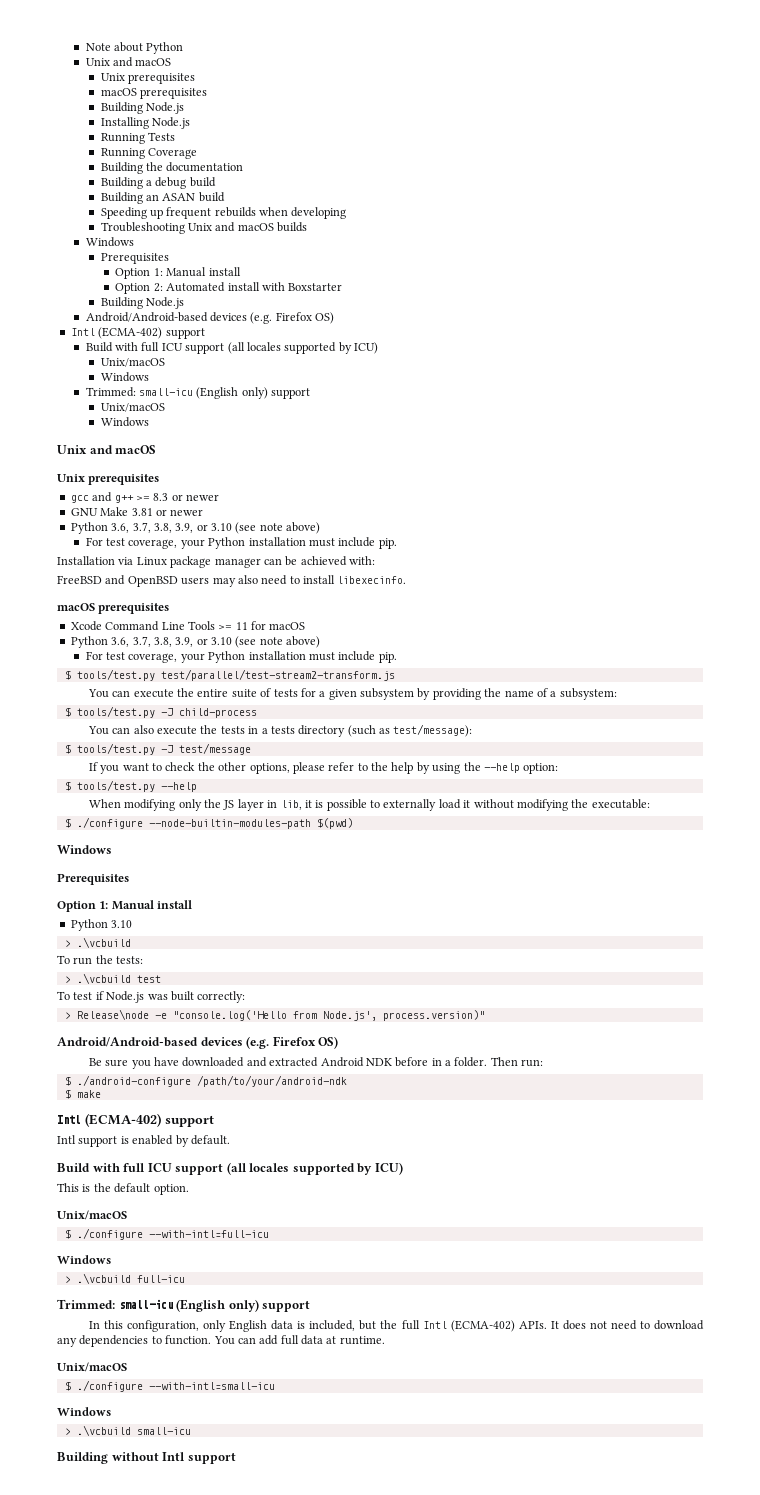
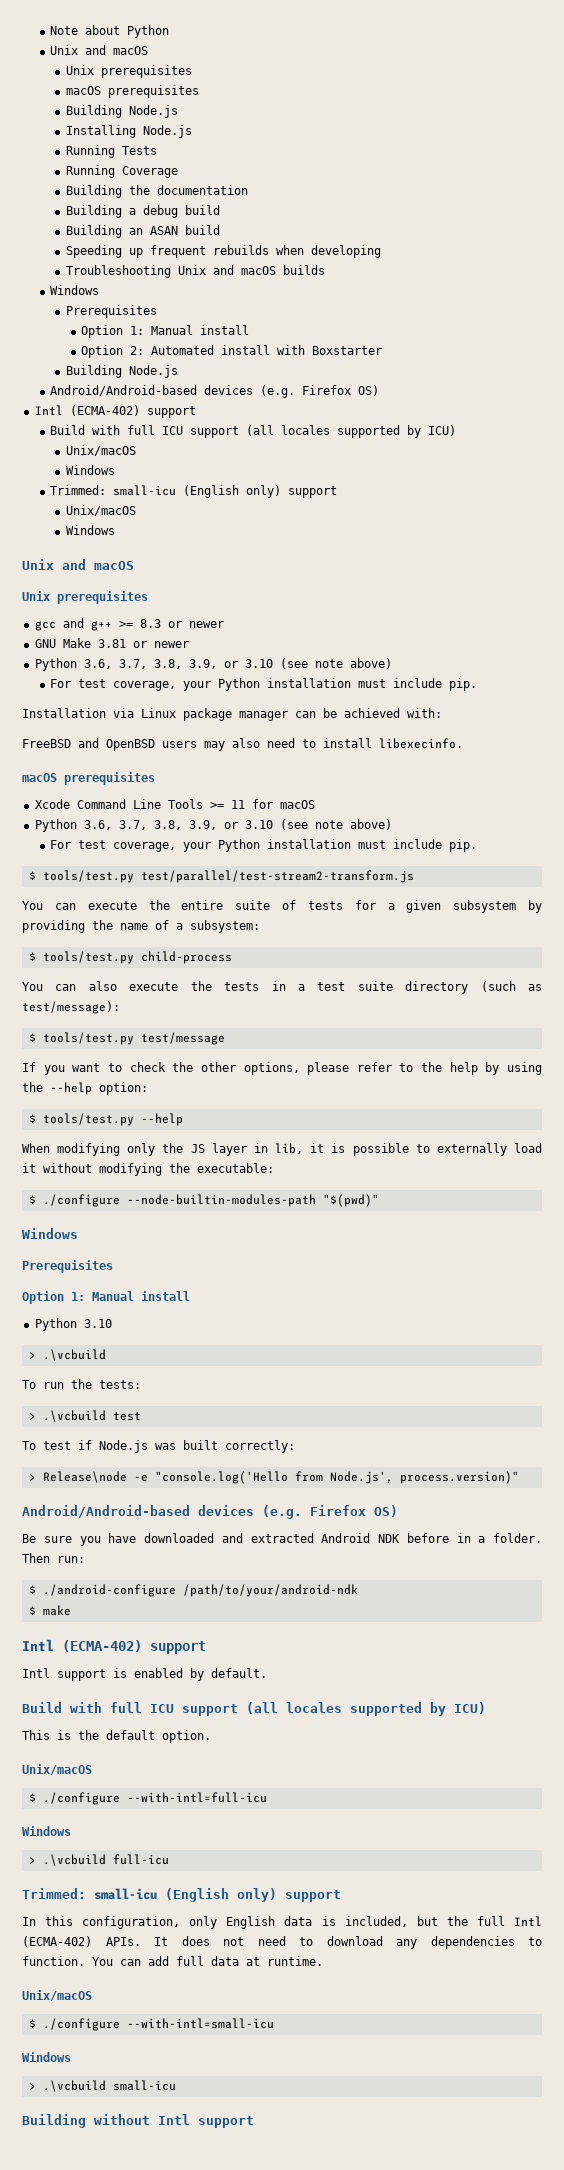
- $ tools/test.py -J child-process
+ $ tools/test.py child-process
- You can also execute the tests in a tests directory (such as test/message):
+ You can also execute the tests in a test suite directory (such as test/message):
- $ tools/test.py -J test/message
+ $ tools/test.py test/message
- $ ./configure --node-builtin-modules-path $(pwd)
+ $ ./configure --node-builtin-modules-path "$(pwd)"

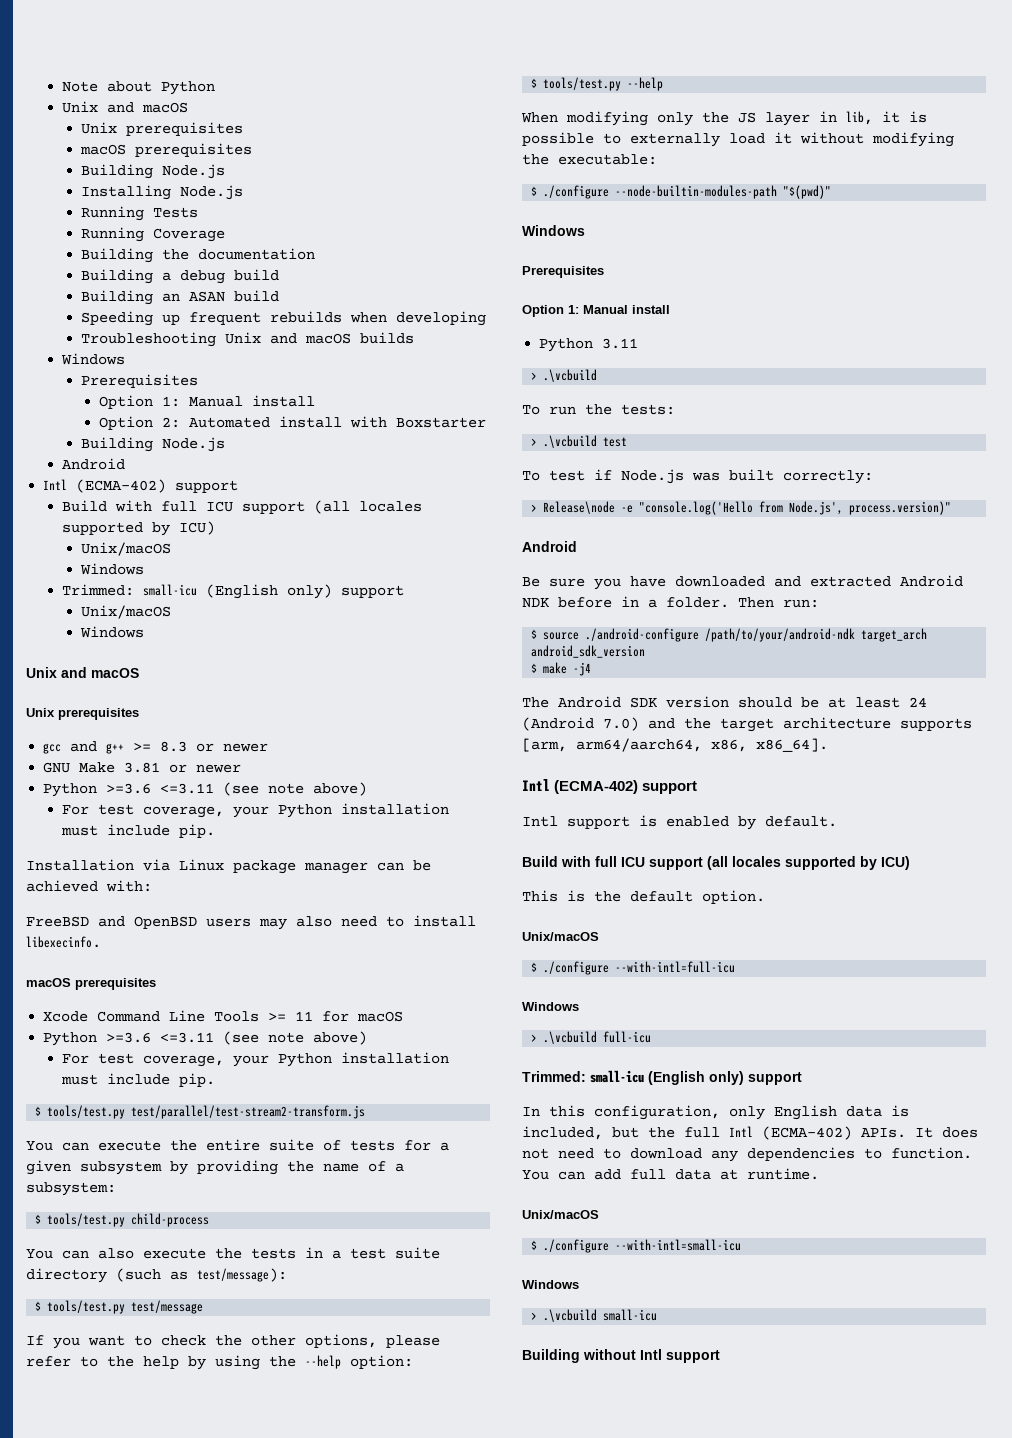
  Option 2: Automated install with Boxstarter
  Building Node.js
- Android/Android-based devices (e.g. Firefox OS)
+ Android
  GNU Make 3.81 or newer
- Python 3.6, 3.7, 3.8, 3.9, or 3.10 (see note above)
+ Python >=3.6 <=3.11 (see note above)
  Xcode Command Line Tools >= 11 for macOS
- Python 3.6, 3.7, 3.8, 3.9, or 3.10 (see note above)
+ Python >=3.6 <=3.11 (see note above)
- Python 3.10
+ Python 3.11
  > Release\node -e "console.log('Hello from Node.js', process.version)"
- Android/Android-based devices (e.g. Firefox OS)
+ Android
- $ ./android-configure /path/to/your/android-ndk
+ $ source ./android-configure /path/to/your/android-ndk target_arch android_sdk_version
- $ make
+ $ make -j4
+ The Android SDK version should be at least 24 (Android 7.0) and the target architecture supports [arm, arm64/aarch64, x86, x86_64].

